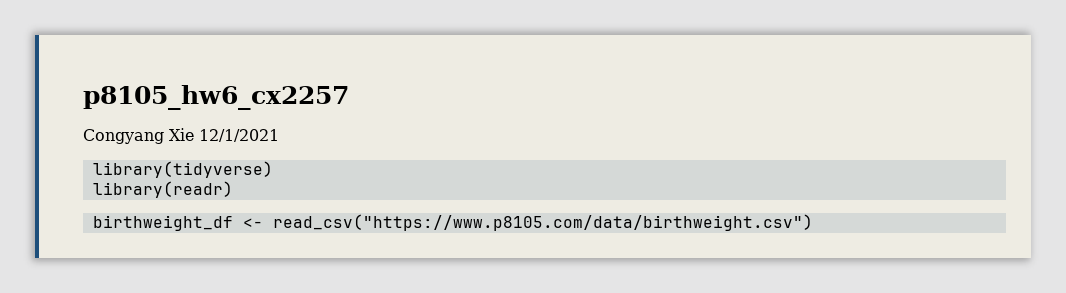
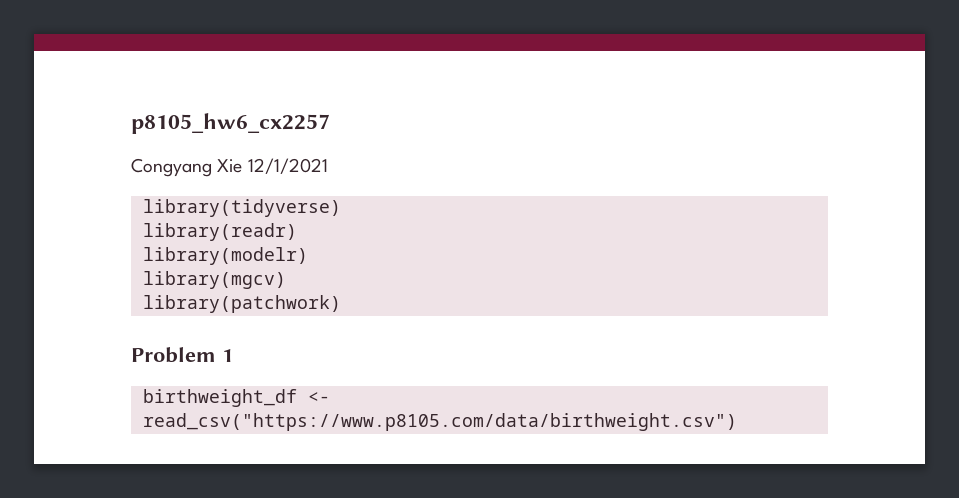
+ library(modelr)
+ library(mgcv)
+ library(patchwork)
+ Problem 1

